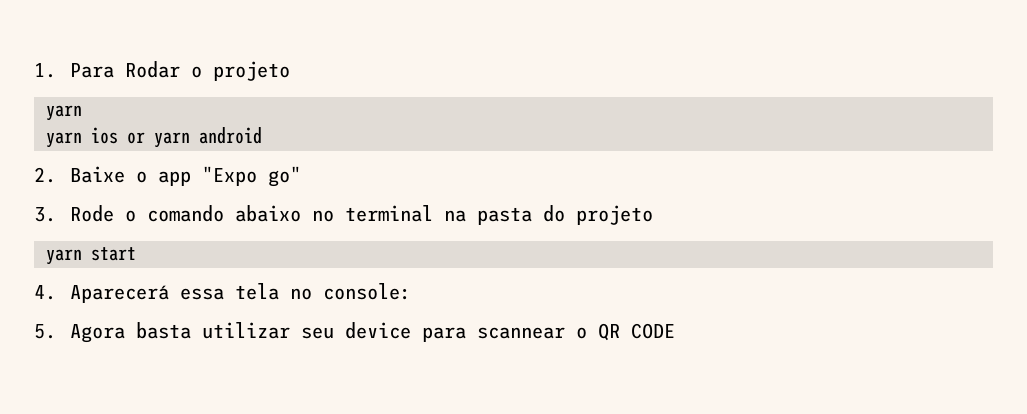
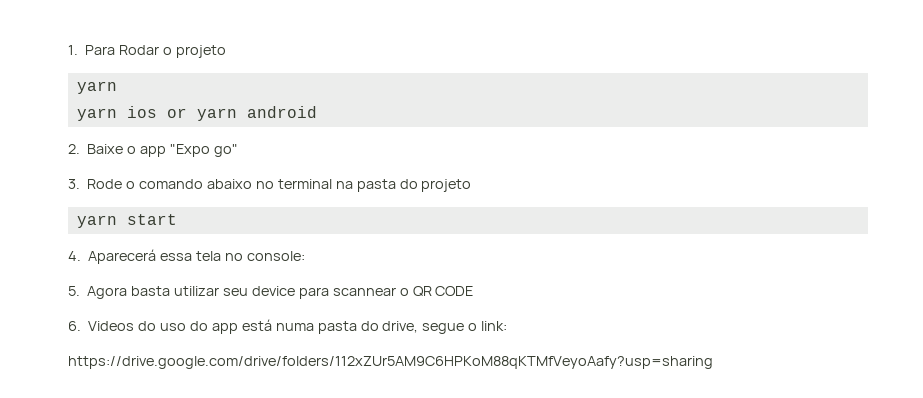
+ 6. Videos do uso do app está numa pasta do drive, segue o link:
+ https://drive.google.com/drive/folders/112xZUr5AM9C6HPKoM88qKTMfVeyoAafy?usp=sharing

